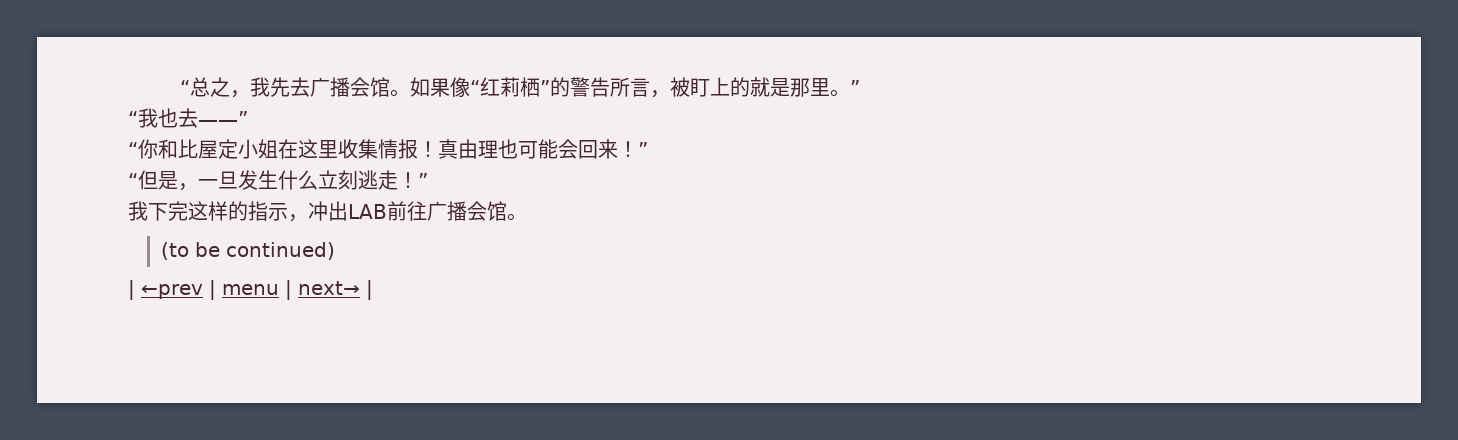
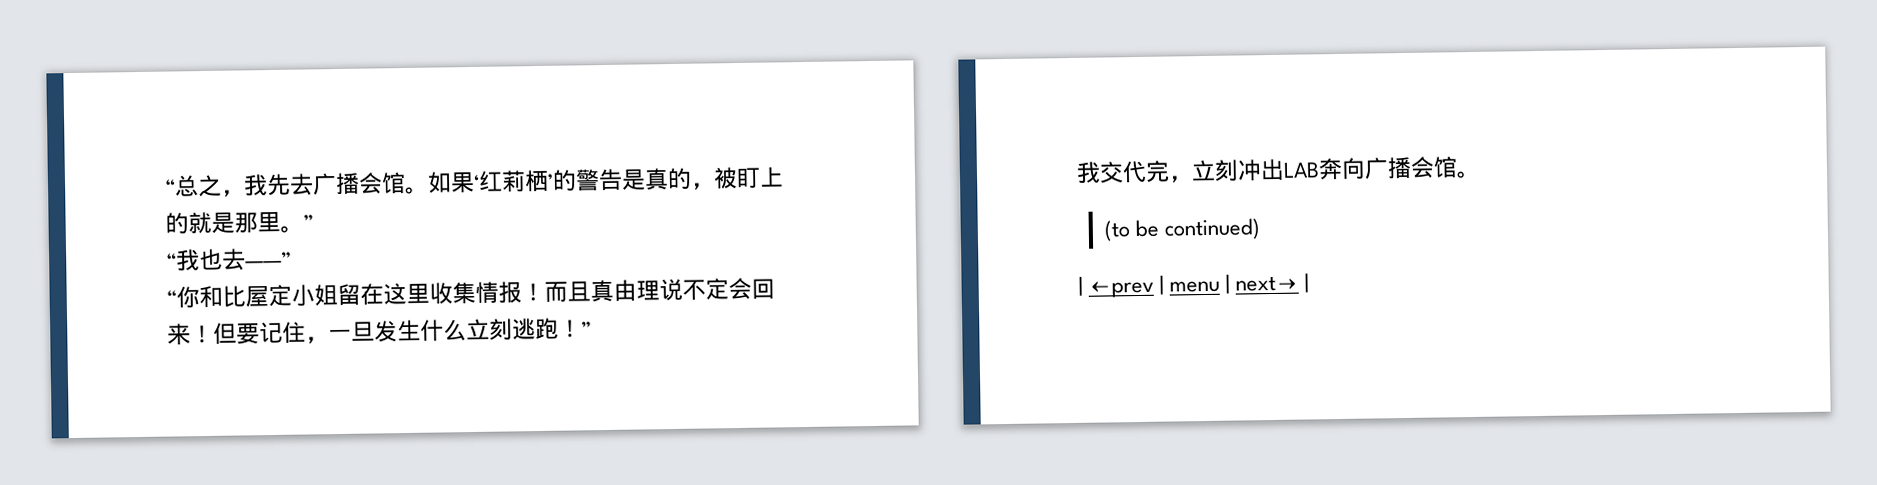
- 如果像“红莉栖”的警告所言，被盯上的就是那里。”
+ 如果‘红莉栖’的警告是真的，被盯上的就是那里。”
- “你和比屋定小姐在这里收集情报！
+ “你和比屋定小姐留在这里收集情报！
- 真由理也可能会回来！”
- “但是，一旦发生什么立刻逃走！”
+ 而且真由理说不定会回来！但要记住，一旦发生什么立刻逃跑！”
- 我下完这样的指示，冲出LAB前往广播会馆。
+ 我交代完，立刻冲出LAB奔向广播会馆。

